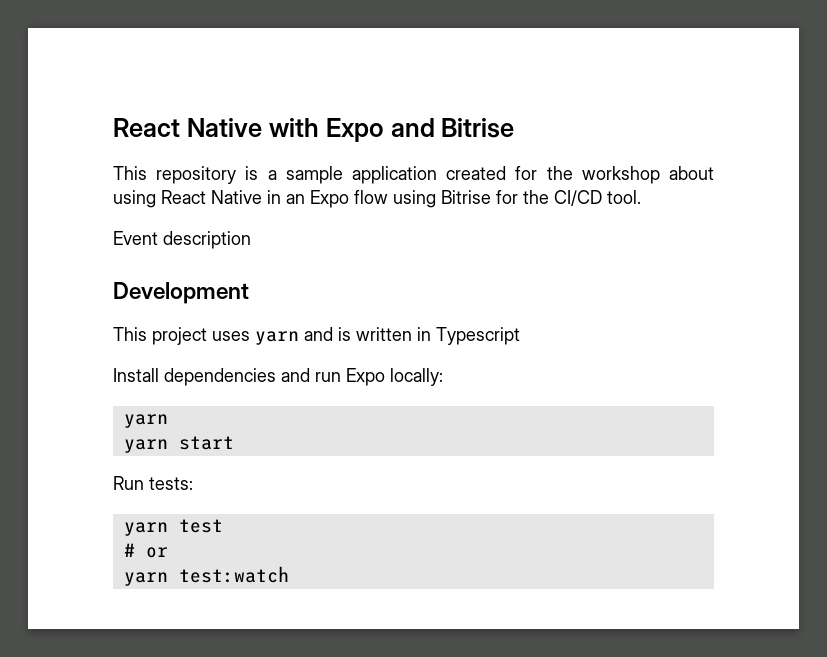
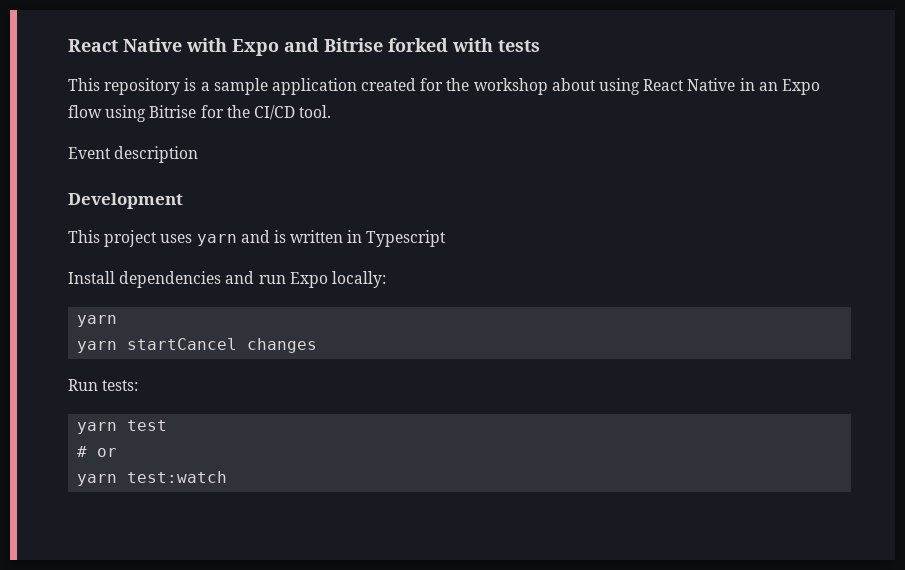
- React Native with Expo and Bitrise
+ React Native with Expo and Bitrise forked with tests
- yarn start
+ yarn startCancel changes

